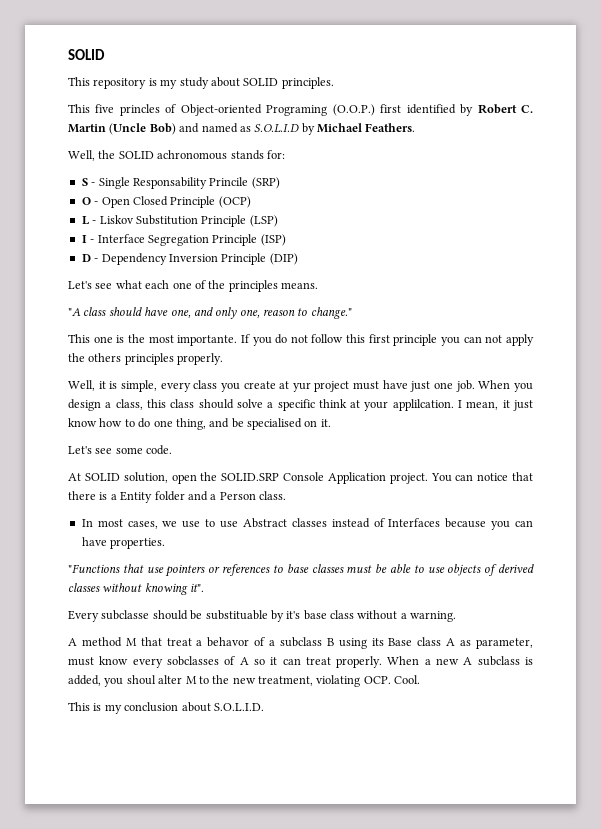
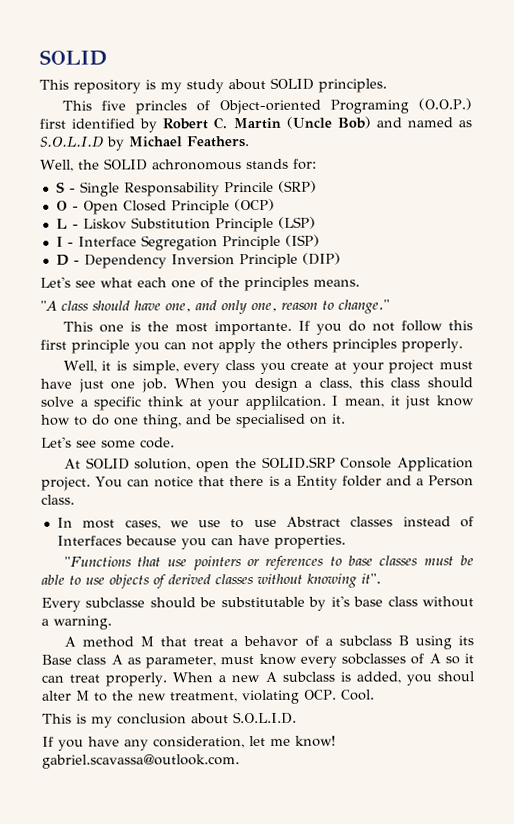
- Well, it is simple, every class you create at yur project must have just one job.
+ Well, it is simple, every class you create at your project must have just one job.
- Every subclasse should be substituable by it's base class without a warning.
+ Every subclasse should be substitutable by it's base class without a warning.
+ If you have any consideration, let me know! gabriel.scavassa@outlook.com.

